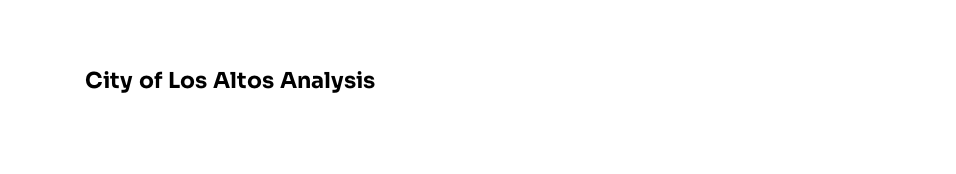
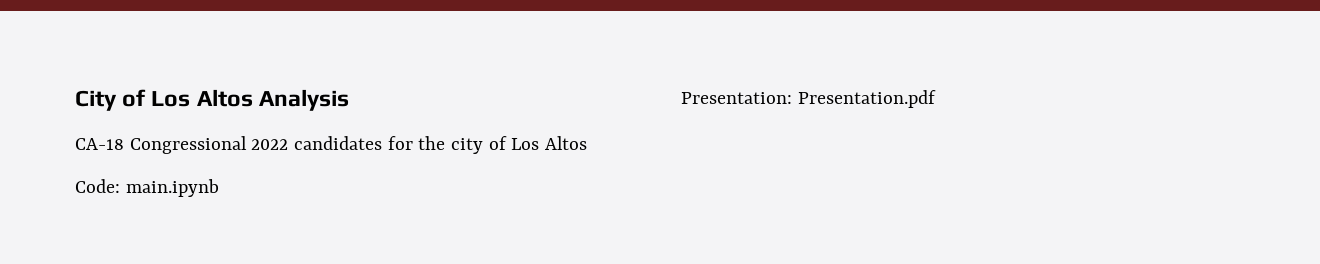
+ CA-18 Congressional 2022 candidates for the city of Los Altos
+ Code: main.ipynb
+ Presentation: Presentation.pdf

